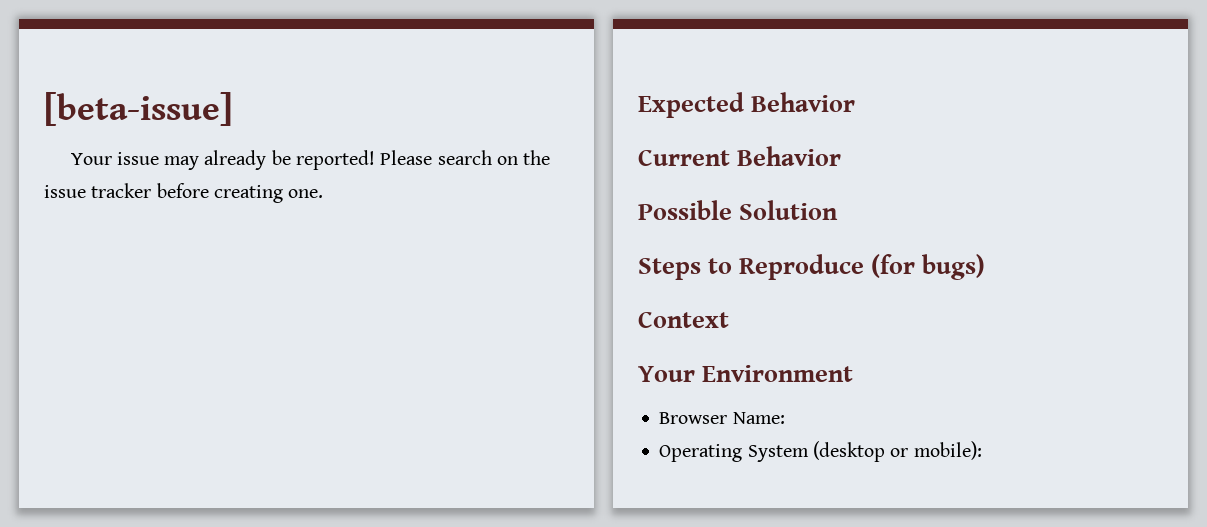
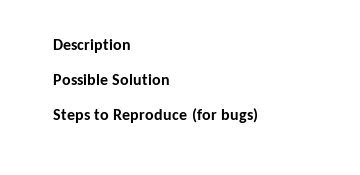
- [beta-issue]
- Your issue may already be reported! Please search on the issue tracker before creating one.
- Expected Behavior
- Current Behavior
+ Description
- Context
- Your Environment
- Browser Name:
- Operating System (desktop or mobile):

